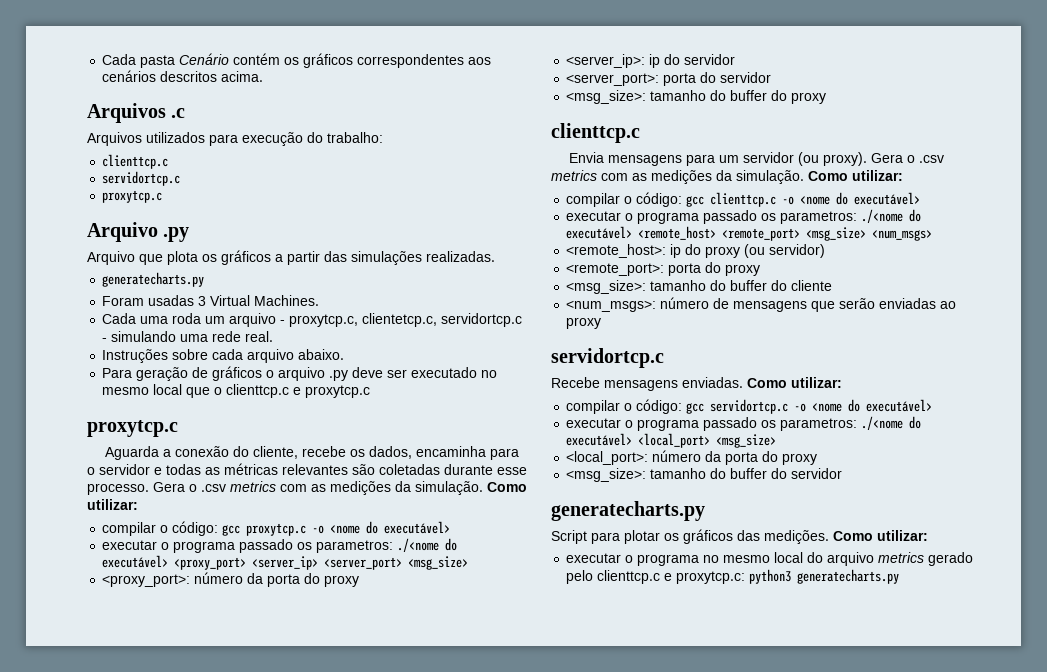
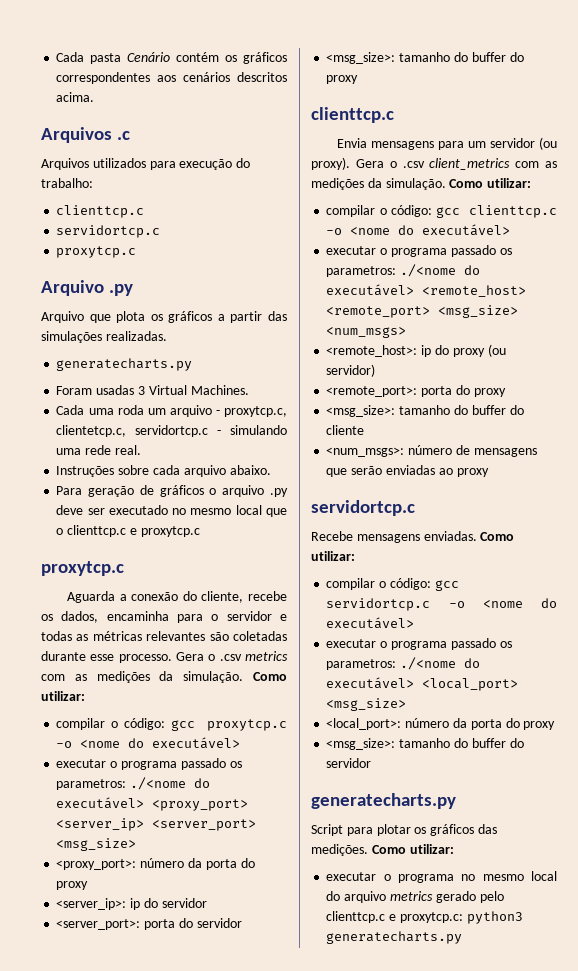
- Envia mensagens para um servidor (ou proxy). Gera o .csv metrics com as medições da simulação.
+ Envia mensagens para um servidor (ou proxy). Gera o .csv client_metrics com as medições da simulação.

